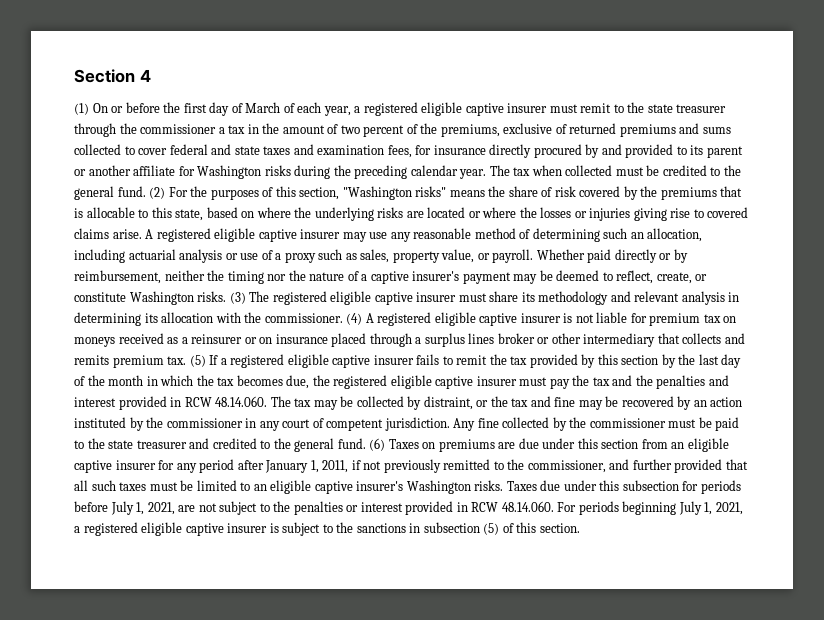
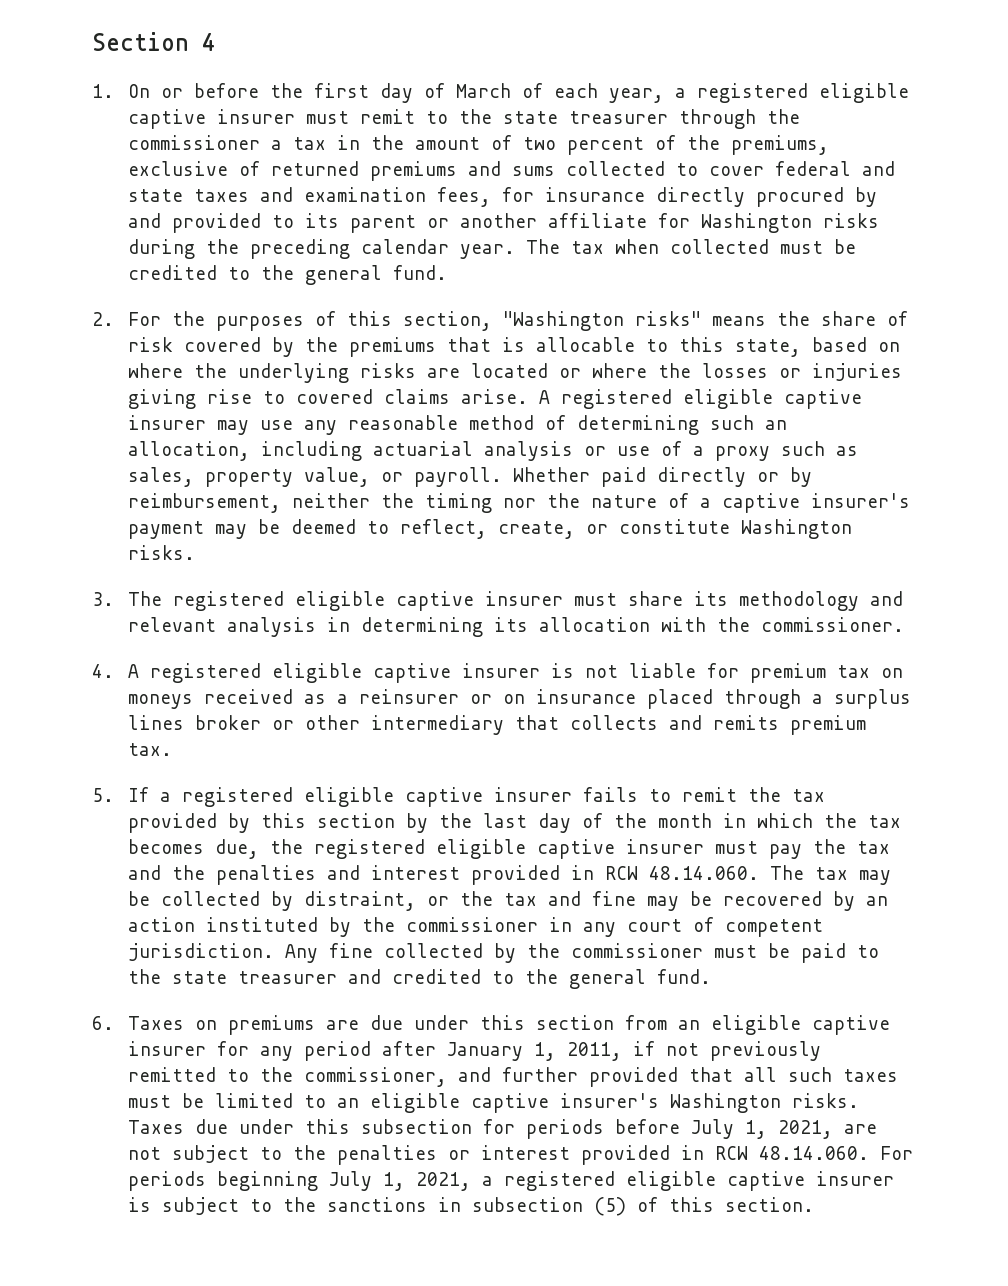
- (1) On or before the first day of March of each year, a registered eligible captive insurer must remit to the state treasurer through the commissioner a tax in the amount of two percent of the premiums, exclusive of returned premiums and sums collected to cover federal and state taxes and examination fees, for insurance directly procured by and provided to its parent or another affiliate for Washington risks during the preceding calendar year.
+ 1. On or before the first day of March of each year, a registered eligible captive insurer must remit to the state treasurer through the commissioner a tax in the amount of two percent of the premiums, exclusive of returned premiums and sums collected to cover federal and state taxes and examination fees, for insurance directly procured by and provided to its parent or another affiliate for Washington risks during the preceding calendar year.
- The tax when collected must be credited to the general fund. (2) For the purposes of this section, "Washington risks" means the share of risk covered by the premiums that is allocable to this state, based on where the underlying risks are located or where the losses or injuries giving rise to covered claims arise.
+ The tax when collected must be credited to the general fund.
+ 2. For the purposes of this section, "Washington risks" means the share of risk covered by the premiums that is allocable to this state, based on where the underlying risks are located or where the losses or injuries giving rise to covered claims arise.
- Whether paid directly or by reimbursement, neither the timing nor the nature of a captive insurer's payment may be deemed to reflect, create, or constitute Washington risks. (3) The registered eligible captive insurer must share its methodology and relevant analysis in determining its allocation with the commissioner. (4) A registered eligible captive insurer is not liable for premium tax on moneys received as a reinsurer or on insurance placed through a surplus lines broker or other intermediary that collects and remits premium tax. (5) If a registered eligible captive insurer fails to remit the tax provided by this section by the last day of the month in which the tax becomes due, the registered eligible captive insurer must pay the tax and the penalties and interest provided in RCW 48.14.060. The tax may be collected by distraint, or the tax and fine may be recovered by an action instituted by the commissioner in any court of competent jurisdiction.
+ Whether paid directly or by reimbursement, neither the timing nor the nature of a captive insurer's payment may be deemed to reflect, create, or constitute Washington risks.
+ 3. The registered eligible captive insurer must share its methodology and relevant analysis in determining its allocation with the commissioner.
+ 4. A registered eligible captive insurer is not liable for premium tax on moneys received as a reinsurer or on insurance placed through a surplus lines broker or other intermediary that collects and remits premium tax.
+ 5. If a registered eligible captive insurer fails to remit the tax provided by this section by the last day of the month in which the tax becomes due, the registered eligible captive insurer must pay the tax and the penalties and interest provided in RCW 48.14.060. The tax may be collected by distraint, or the tax and fine may be recovered by an action instituted by the commissioner in any court of competent jurisdiction.
- Any fine collected by the commissioner must be paid to the state treasurer and credited to the general fund. (6) Taxes on premiums are due under this section from an eligible captive insurer for any period after January 1, 2011, if not previously remitted to the commissioner, and further provided that all such taxes must be limited to an eligible captive insurer's Washington risks.
+ Any fine collected by the commissioner must be paid to the state treasurer and credited to the general fund.
+ 6. Taxes on premiums are due under this section from an eligible captive insurer for any period after January 1, 2011, if not previously remitted to the commissioner, and further provided that all such taxes must be limited to an eligible captive insurer's Washington risks.

